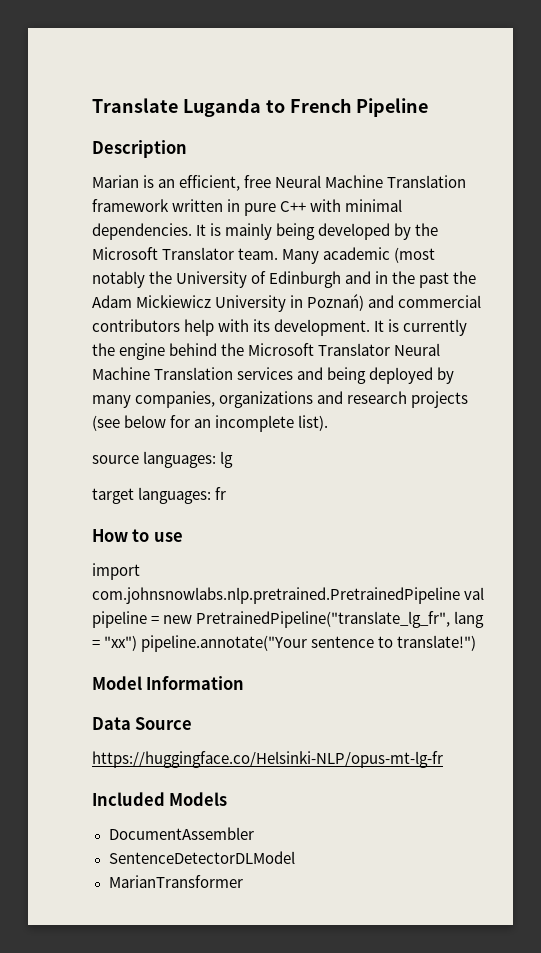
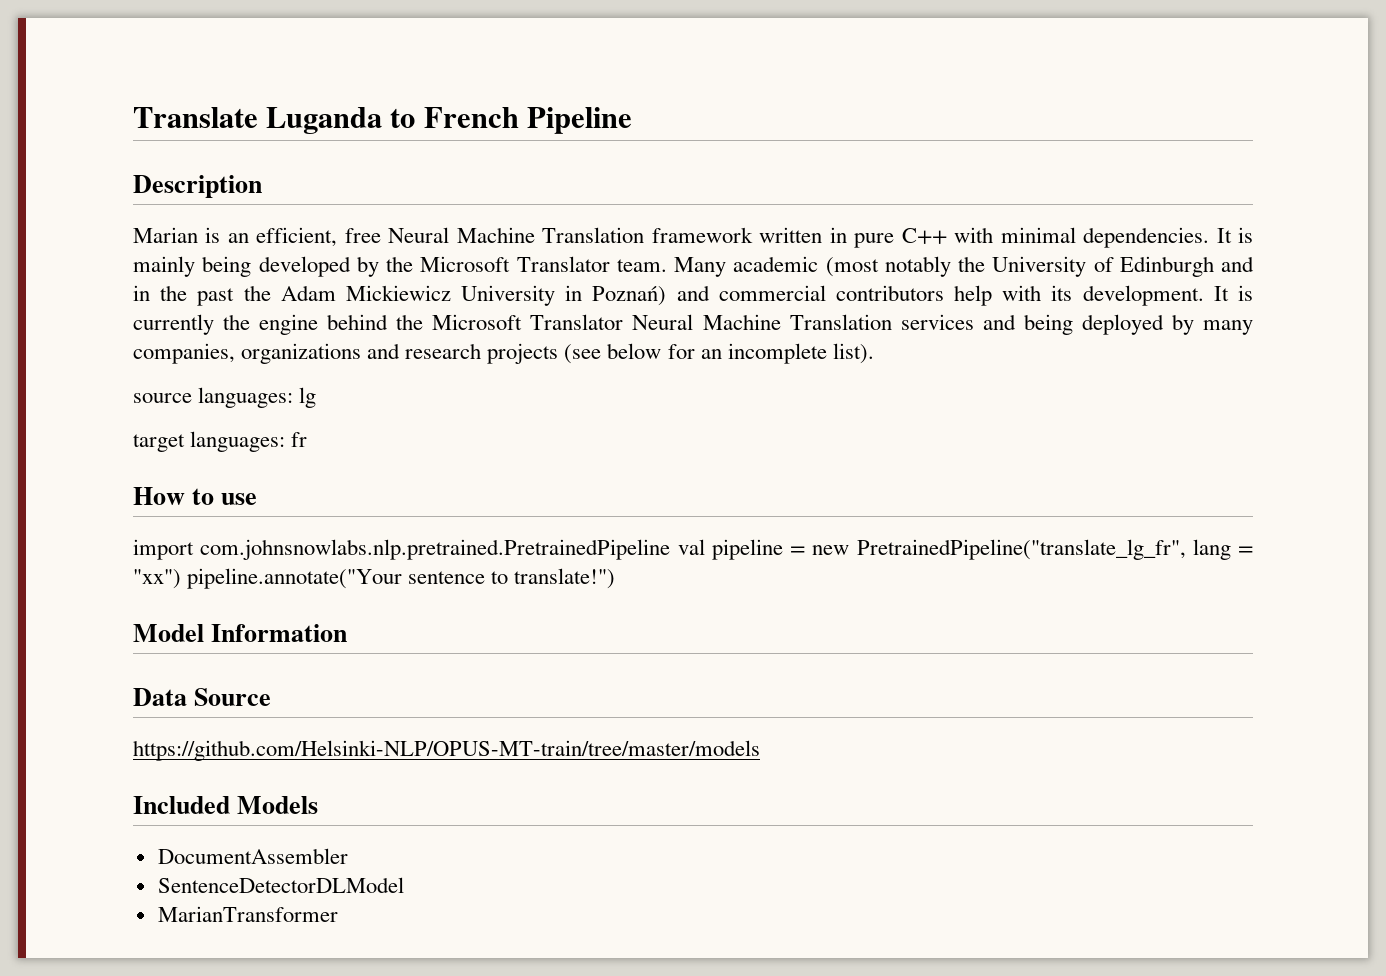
- https://huggingface.co/Helsinki-NLP/opus-mt-lg-fr
+ https://github.com/Helsinki-NLP/OPUS-MT-train/tree/master/models

